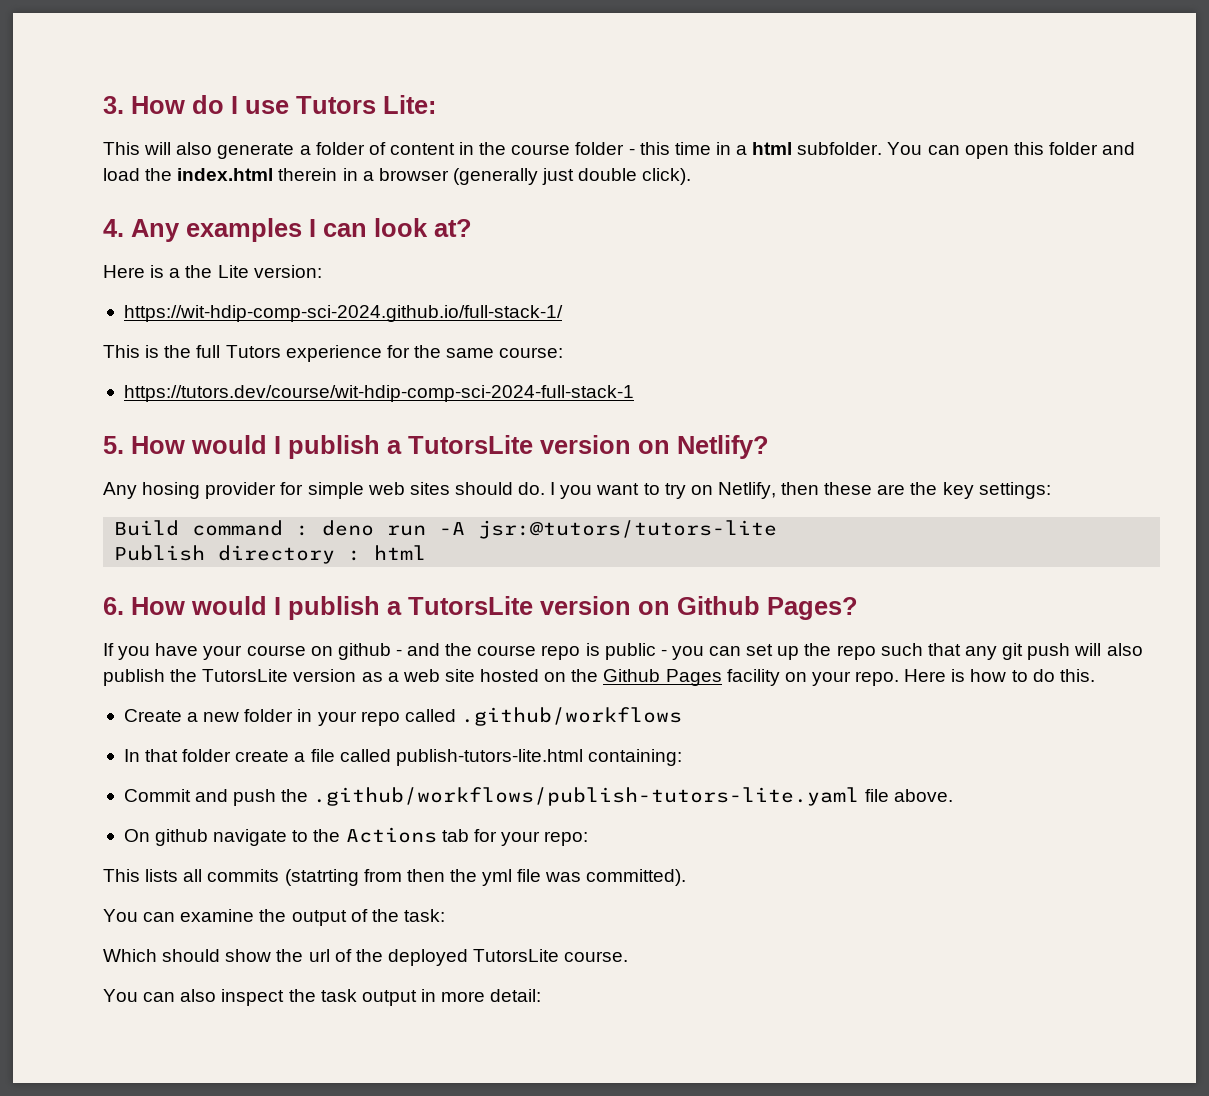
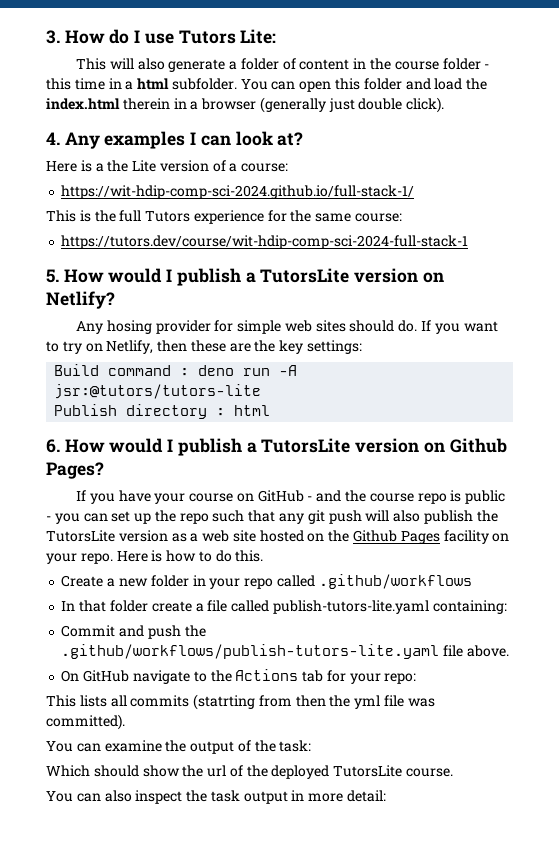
- Here is a the Lite version:
+ Here is a the Lite version of a course:
- I you want to try on Netlify, then these are the key settings:
+ If you want to try on Netlify, then these are the key settings:
- If you have your course on github - and the course repo is public - you can set up the repo such that any git push will also publish the TutorsLite version as a web site hosted on the Github Pages facility on your repo.
+ If you have your course on GitHub - and the course repo is public - you can set up the repo such that any git push will also publish the TutorsLite version as a web site hosted on the Github Pages facility on your repo.
- In that folder create a file called publish-tutors-lite.html containing:
+ In that folder create a file called publish-tutors-lite.yaml containing:
- On github navigate to the Actions tab for your repo:
+ On GitHub navigate to the Actions tab for your repo:

